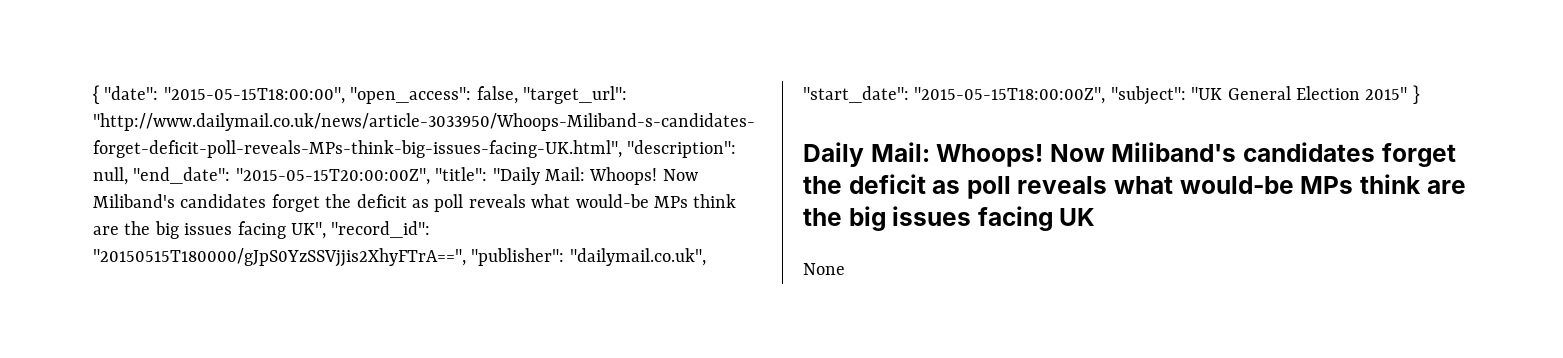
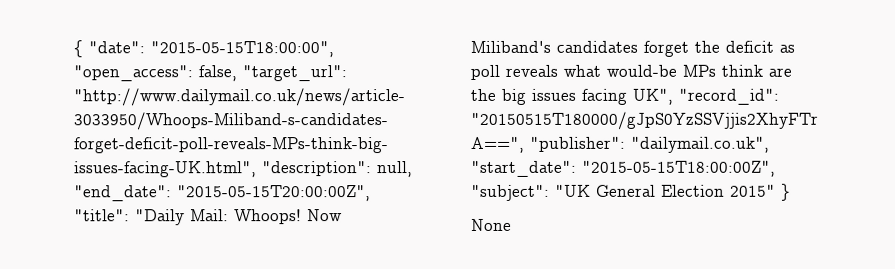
- Daily Mail: Whoops! Now Miliband's candidates forget the deficit as poll reveals what would-be MPs think are the big issues facing UK

